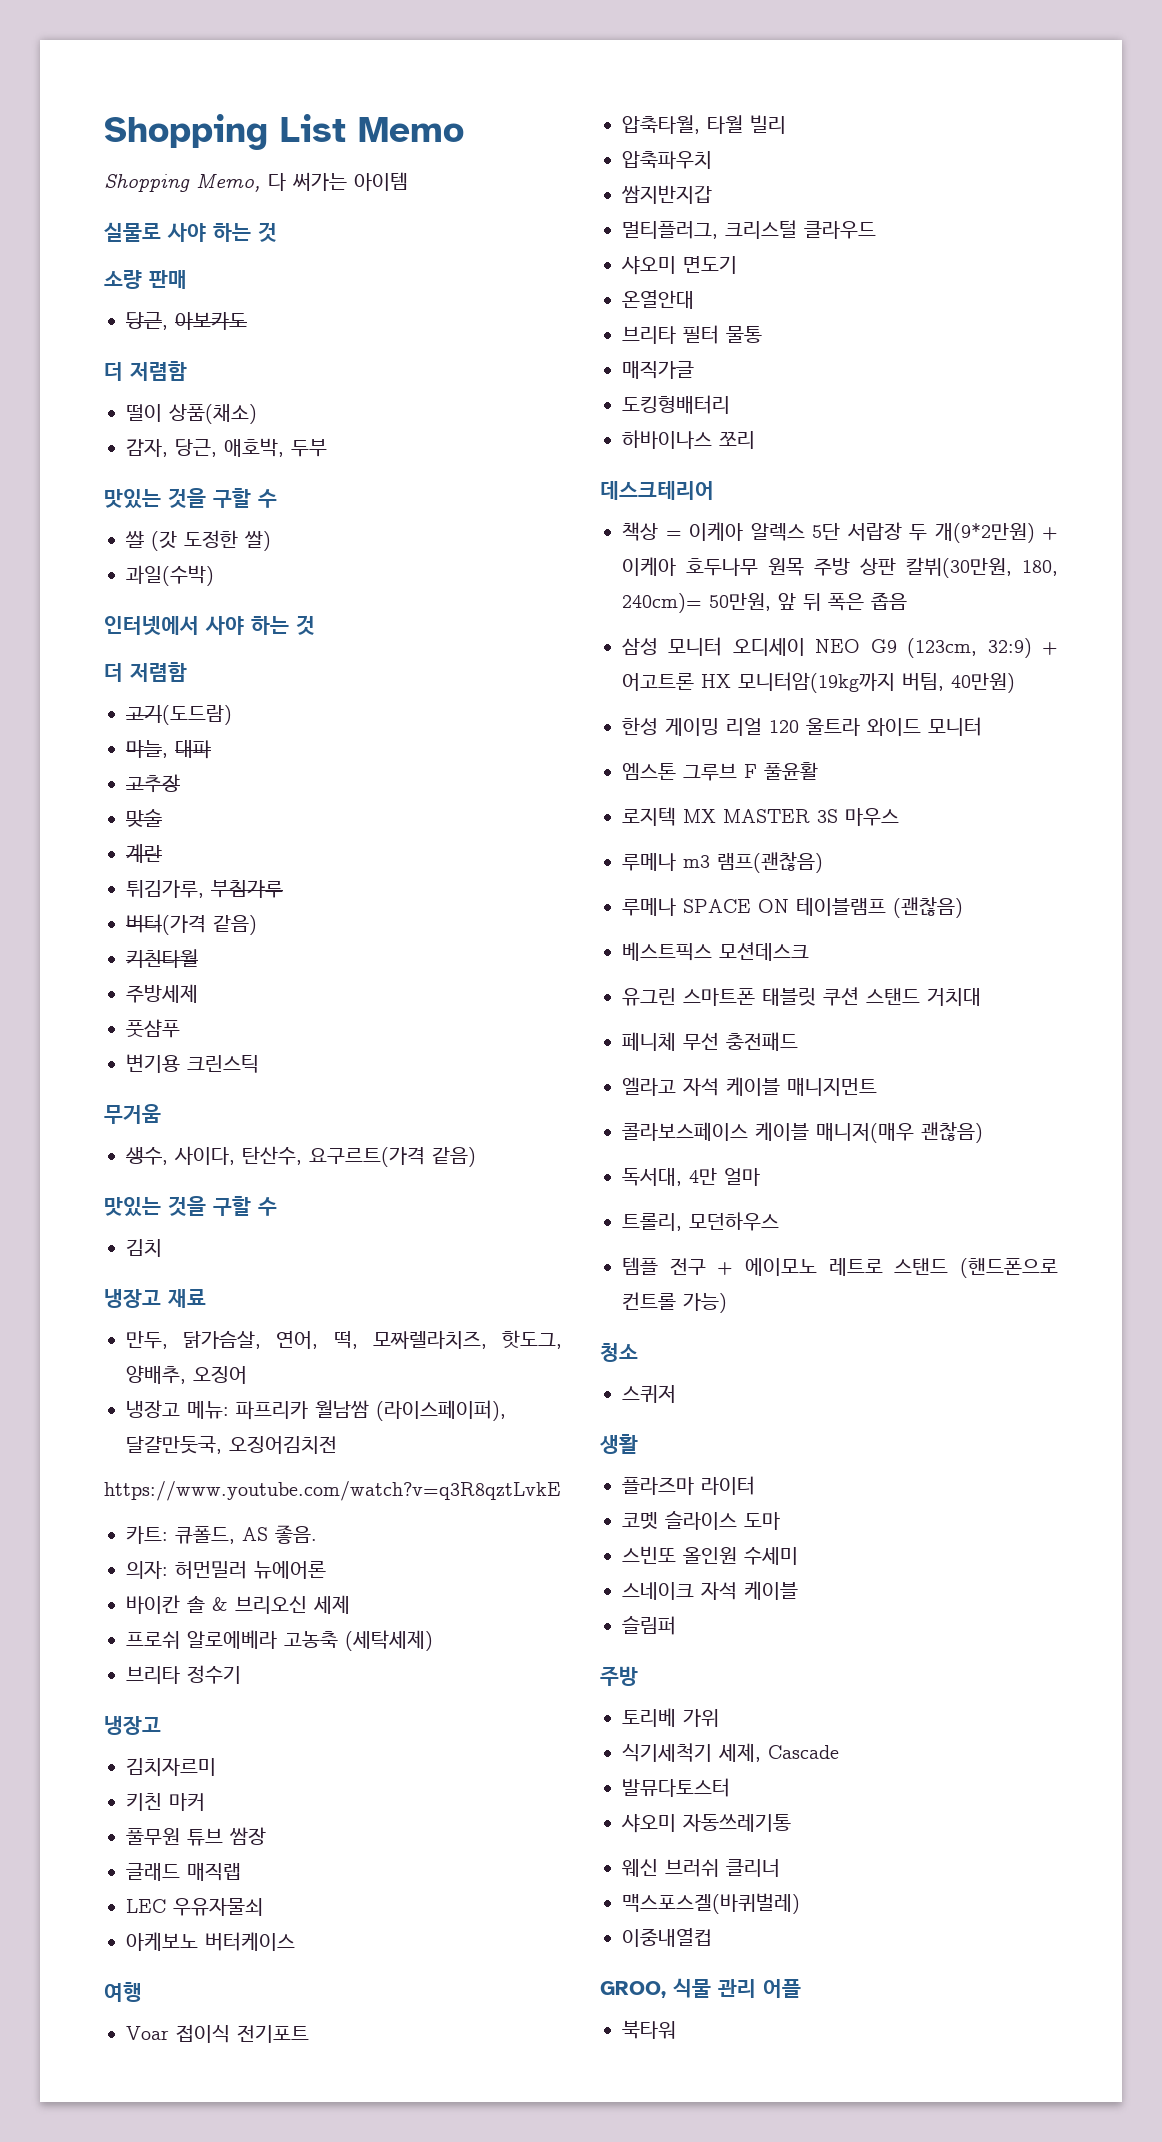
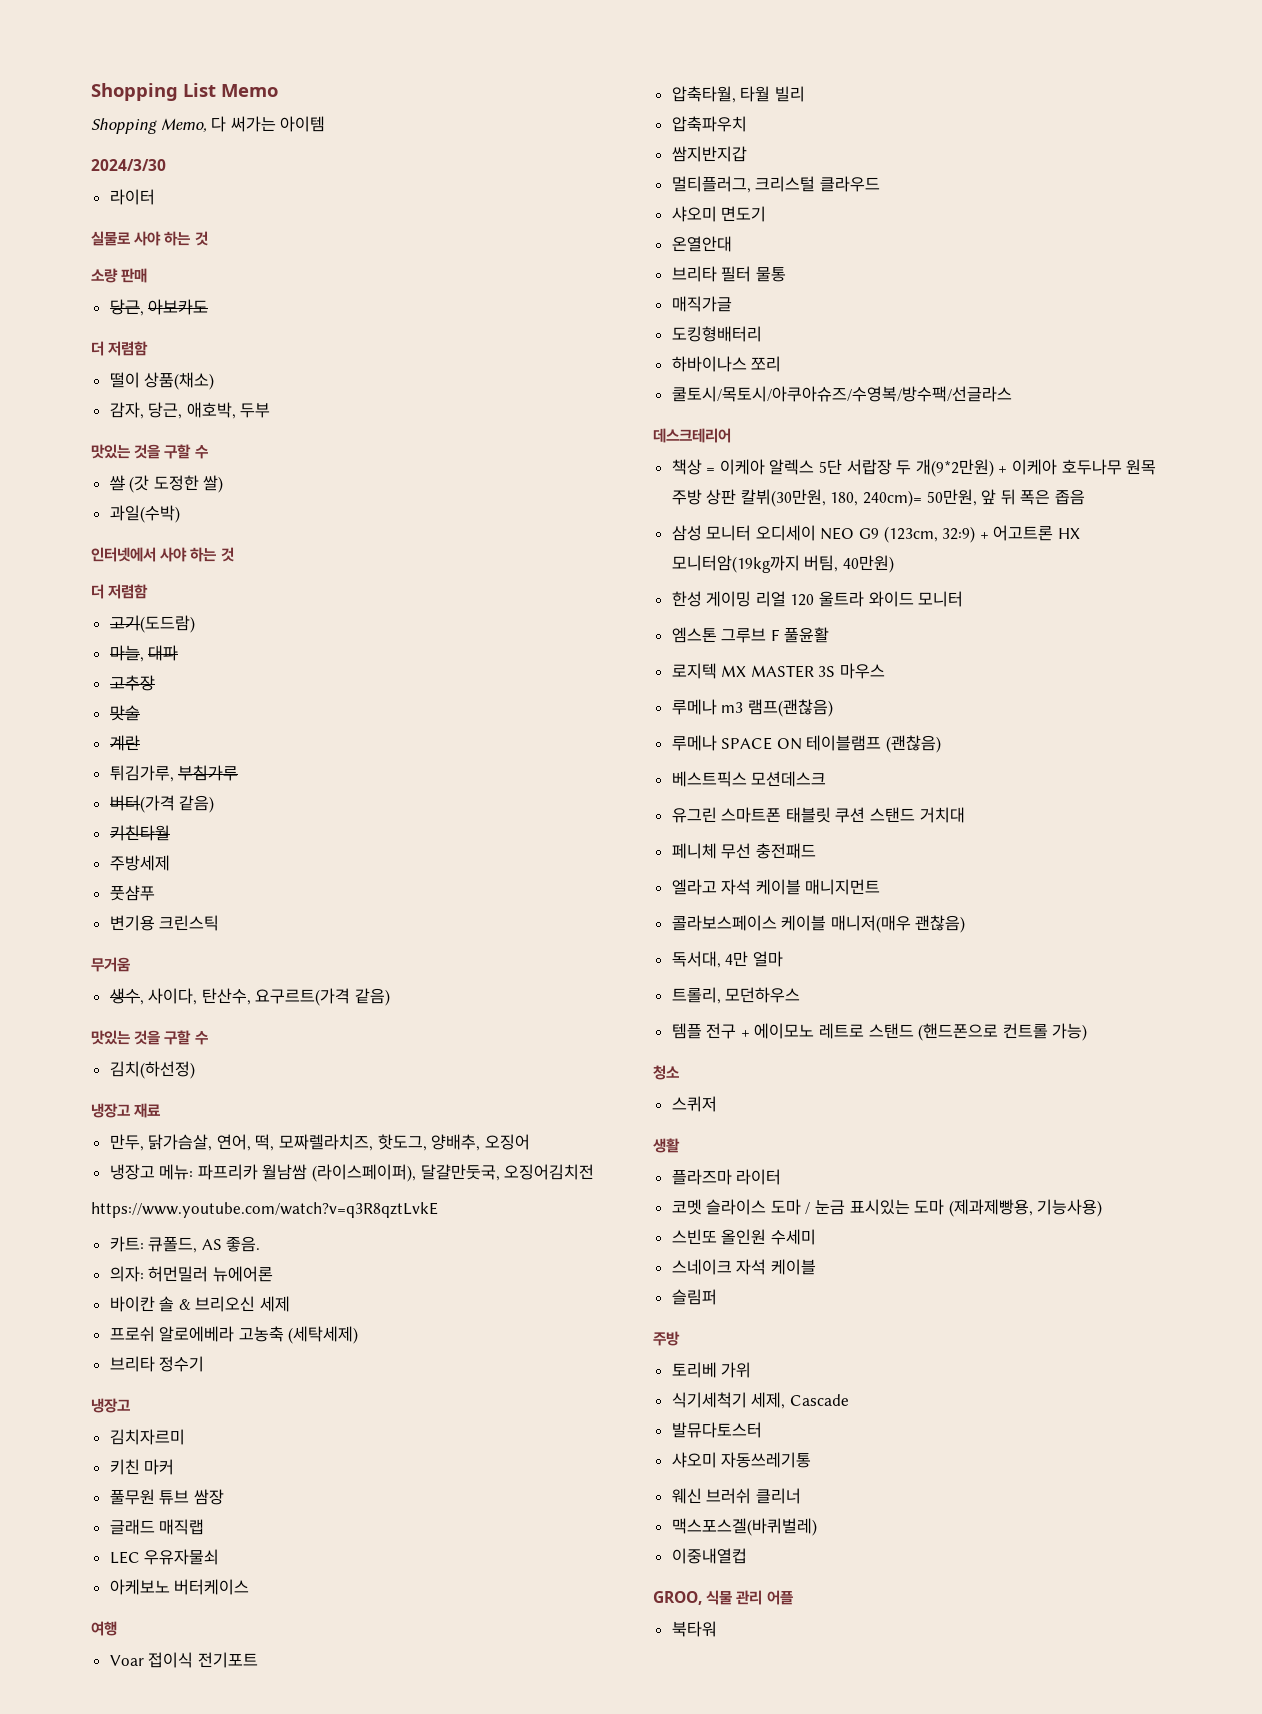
+ 2024/3/30
+ 라이터
- 김치
+ 김치(하선정)
+ 쿨토시/목토시/아쿠아슈즈/수영복/방수팩/선글라스
- 코멧 슬라이스 도마
+ 코멧 슬라이스 도마 / 눈금 표시있는 도마 (제과제빵용, 기능사용)

